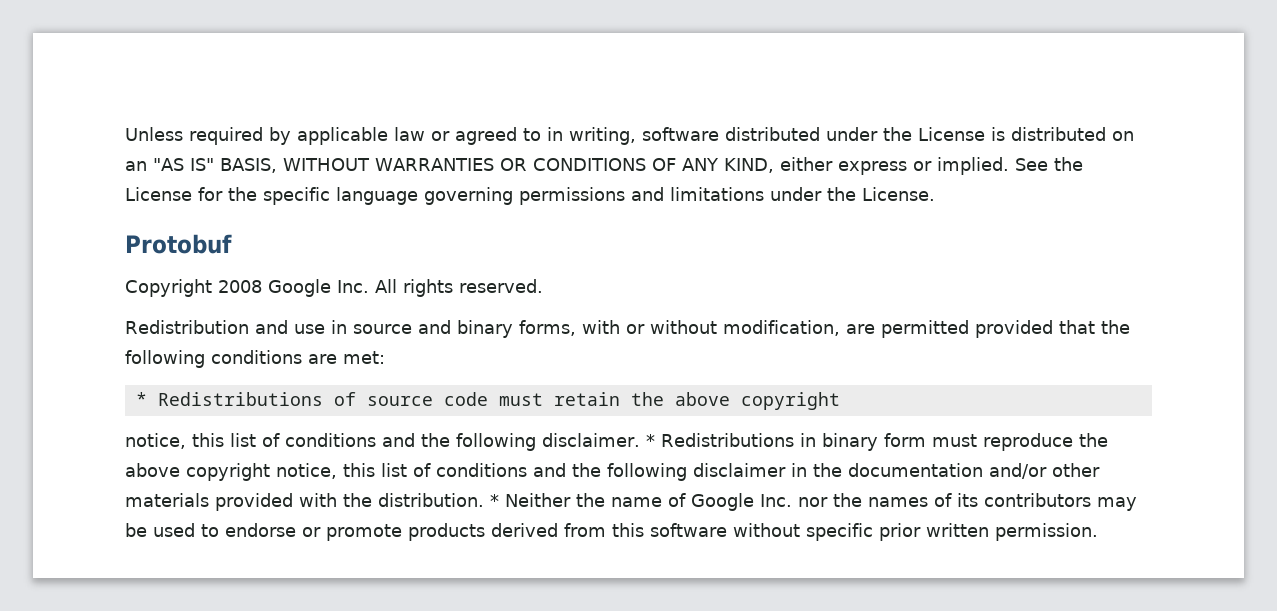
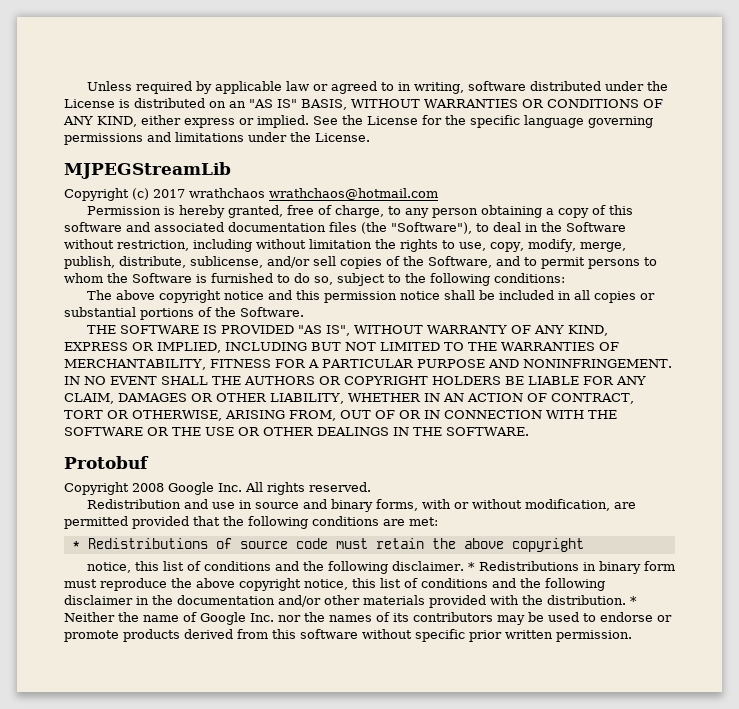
+ MJPEGStreamLib
+ Copyright (c) 2017 wrathchaos wrathchaos@hotmail.com
+ Permission is hereby granted, free of charge, to any person obtaining a copy of this software and associated documentation files (the "Software"), to deal in the Software without restriction, including without limitation the rights to use, copy, modify, merge, publish, distribute, sublicense, and/or sell copies of the Software, and to permit persons to whom the Software is furnished to do so, subject to the following conditions:
+ The above copyright notice and this permission notice shall be included in all copies or substantial portions of the Software.
+ THE SOFTWARE IS PROVIDED "AS IS", WITHOUT WARRANTY OF ANY KIND, EXPRESS OR IMPLIED, INCLUDING BUT NOT LIMITED TO THE WARRANTIES OF MERCHANTABILITY, FITNESS FOR A PARTICULAR PURPOSE AND NONINFRINGEMENT. IN NO EVENT SHALL THE AUTHORS OR COPYRIGHT HOLDERS BE LIABLE FOR ANY CLAIM, DAMAGES OR OTHER LIABILITY, WHETHER IN AN ACTION OF CONTRACT, TORT OR OTHERWISE, ARISING FROM, OUT OF OR IN CONNECTION WITH THE SOFTWARE OR THE USE OR OTHER DEALINGS IN THE SOFTWARE.

